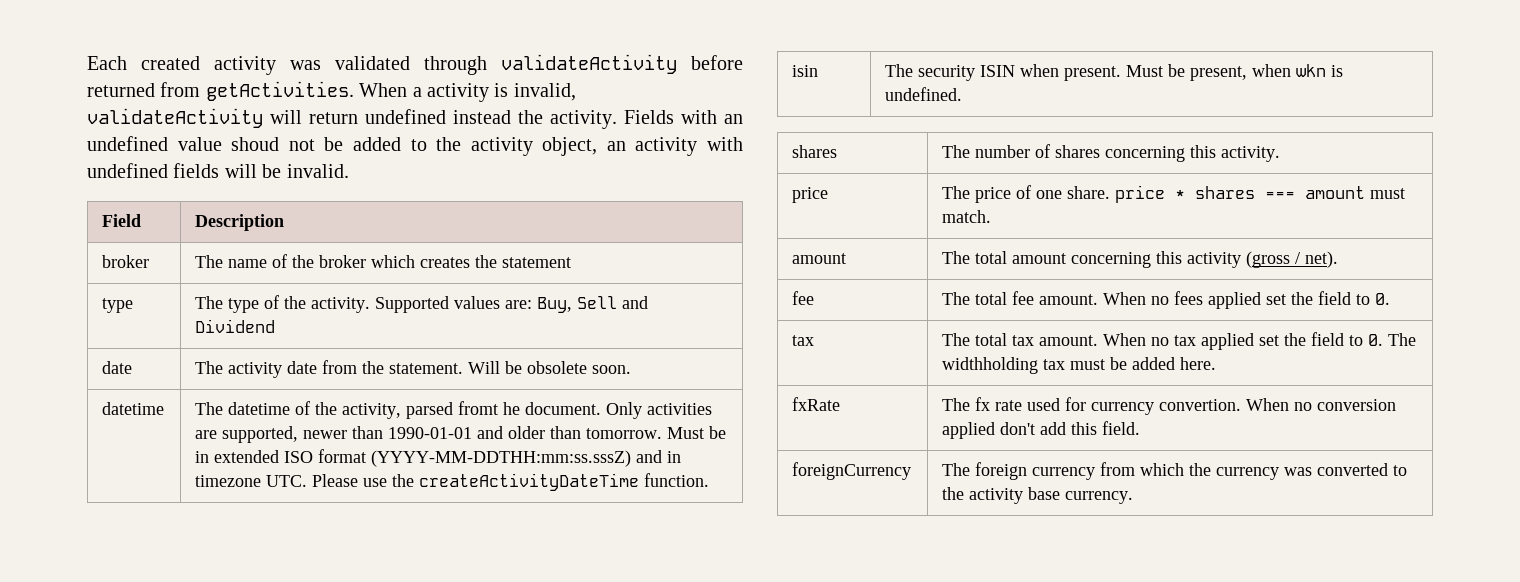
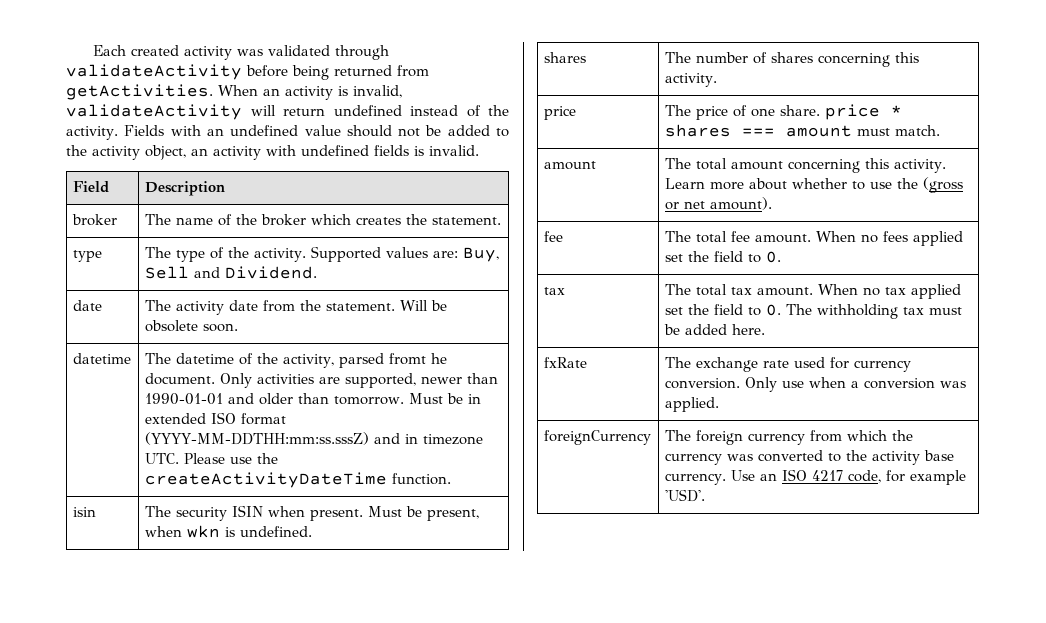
- Each created activity was validated through validateActivity before returned from getActivities.
+ Each created activity was validated through validateActivity before being returned from getActivities.
- When a activity is invalid, validateActivity will return undefined instead the activity.
+ When an activity is invalid, validateActivity will return undefined instead of the activity.
- Fields with an undefined value shoud not be added to the activity object, an activity with undefined fields will be invalid.
+ Fields with an undefined value should not be added to the activity object, an activity with undefined fields is invalid.
- broker | The name of the broker which creates the statement
+ broker | The name of the broker which creates the statement.
- type | The type of the activity. Supported values are: Buy, Sell and Dividend
+ type | The type of the activity. Supported values are: Buy, Sell and Dividend.
- amount | The total amount concerning this activity (gross / net).
+ amount | The total amount concerning this activity. Learn more about whether to use the (gross or net amount).
- tax | The total tax amount. When no tax applied set the field to 0. The widthholding tax must be added here.
+ tax | The total tax amount. When no tax applied set the field to 0. The withholding tax must be added here.
- fxRate | The fx rate used for currency convertion. When no conversion applied don't add this field.
+ fxRate | The exchange rate used for currency conversion. Only use when a conversion was applied.
- foreignCurrency | The foreign currency from which the currency was converted to the activity base currency.
+ foreignCurrency | The foreign currency from which the currency was converted to the activity base currency. Use an ISO 4217 code, for example 'USD'.

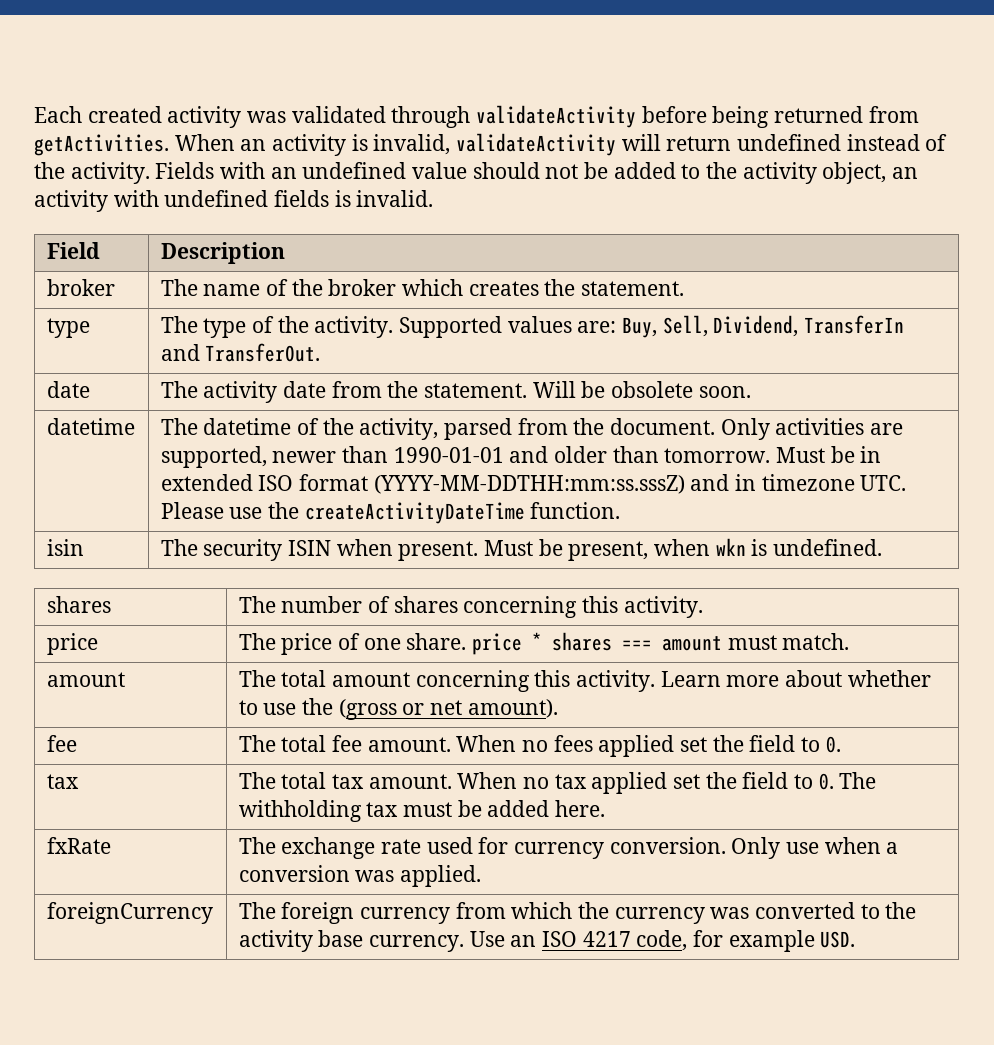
- type | The type of the activity. Supported values are: Buy, Sell and Dividend.
+ type | The type of the activity. Supported values are: Buy, Sell, Dividend, TransferIn and TransferOut.
- datetime | The datetime of the activity, parsed fromt he document. Only activities are supported, newer than 1990-01-01 and older than tomorrow. Must be in extended ISO format (YYYY-MM-DDTHH:mm:ss.sssZ) and in timezone UTC. Please use the createActivityDateTime function.
+ datetime | The datetime of the activity, parsed from the document. Only activities are supported, newer than 1990-01-01 and older than tomorrow. Must be in extended ISO format (YYYY-MM-DDTHH:mm:ss.sssZ) and in timezone UTC. Please use the createActivityDateTime function.
- foreignCurrency | The foreign currency from which the currency was converted to the activity base currency. Use an ISO 4217 code, for example 'USD'.
+ foreignCurrency | The foreign currency from which the currency was converted to the activity base currency. Use an ISO 4217 code, for example USD.

